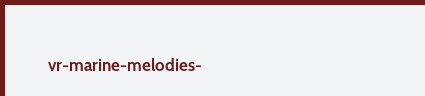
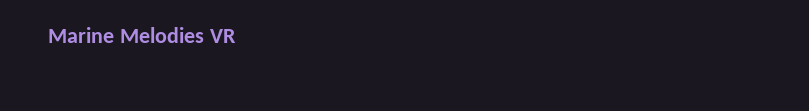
- vr-marine-melodies-
+ Marine Melodies VR

